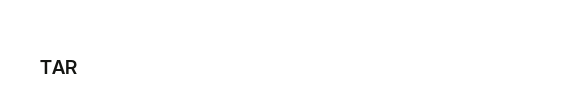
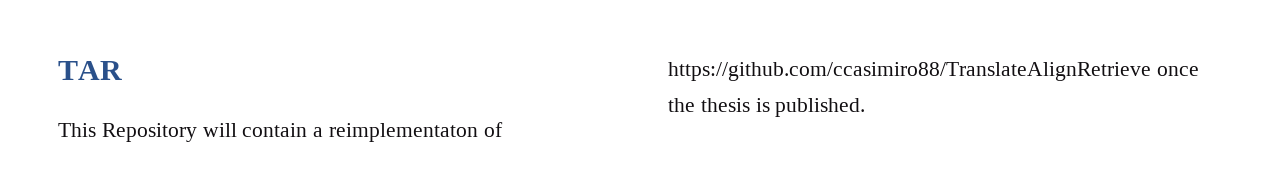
+ This Repository will contain a reimplementaton of https://github.com/ccasimiro88/TranslateAlignRetrieve once the thesis is published.

